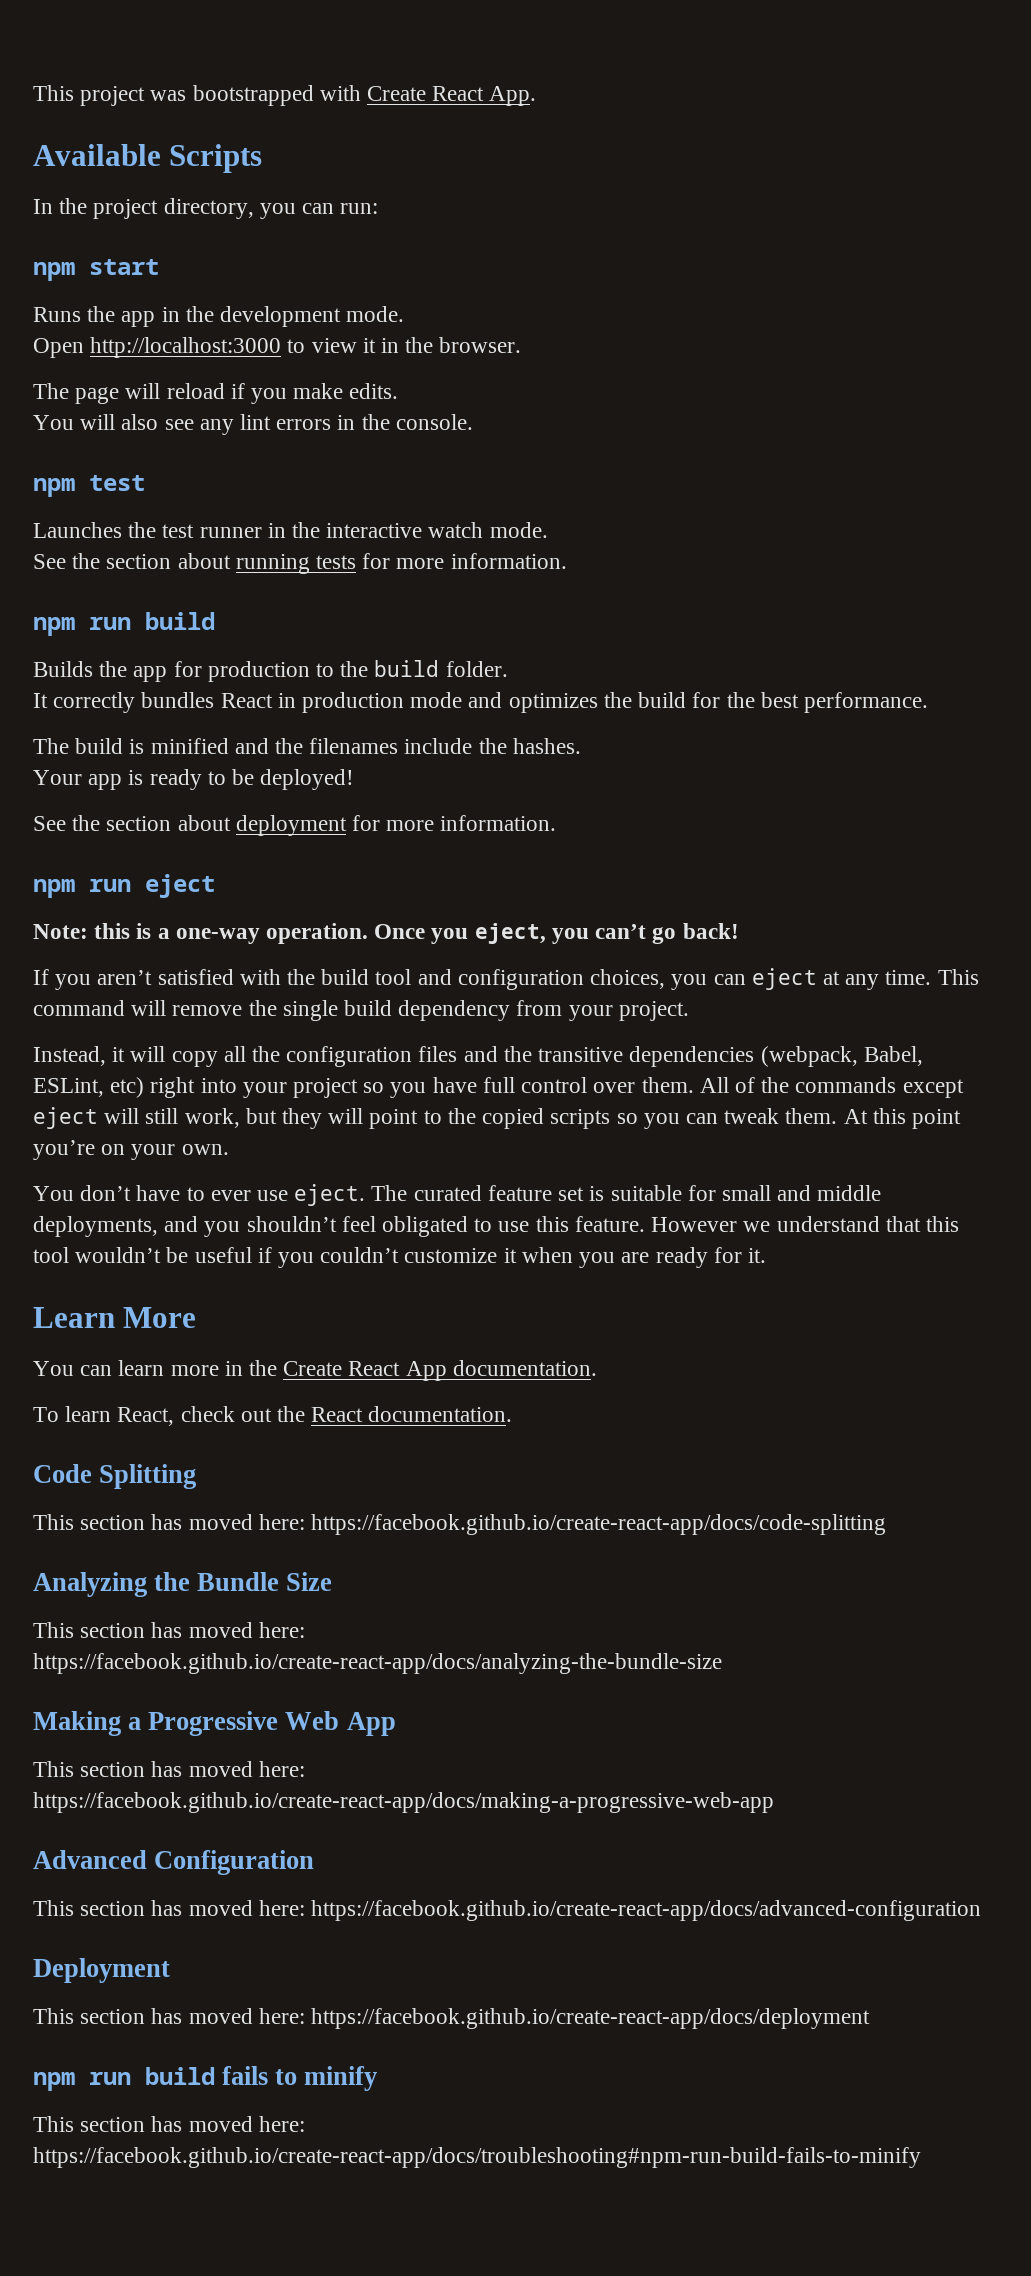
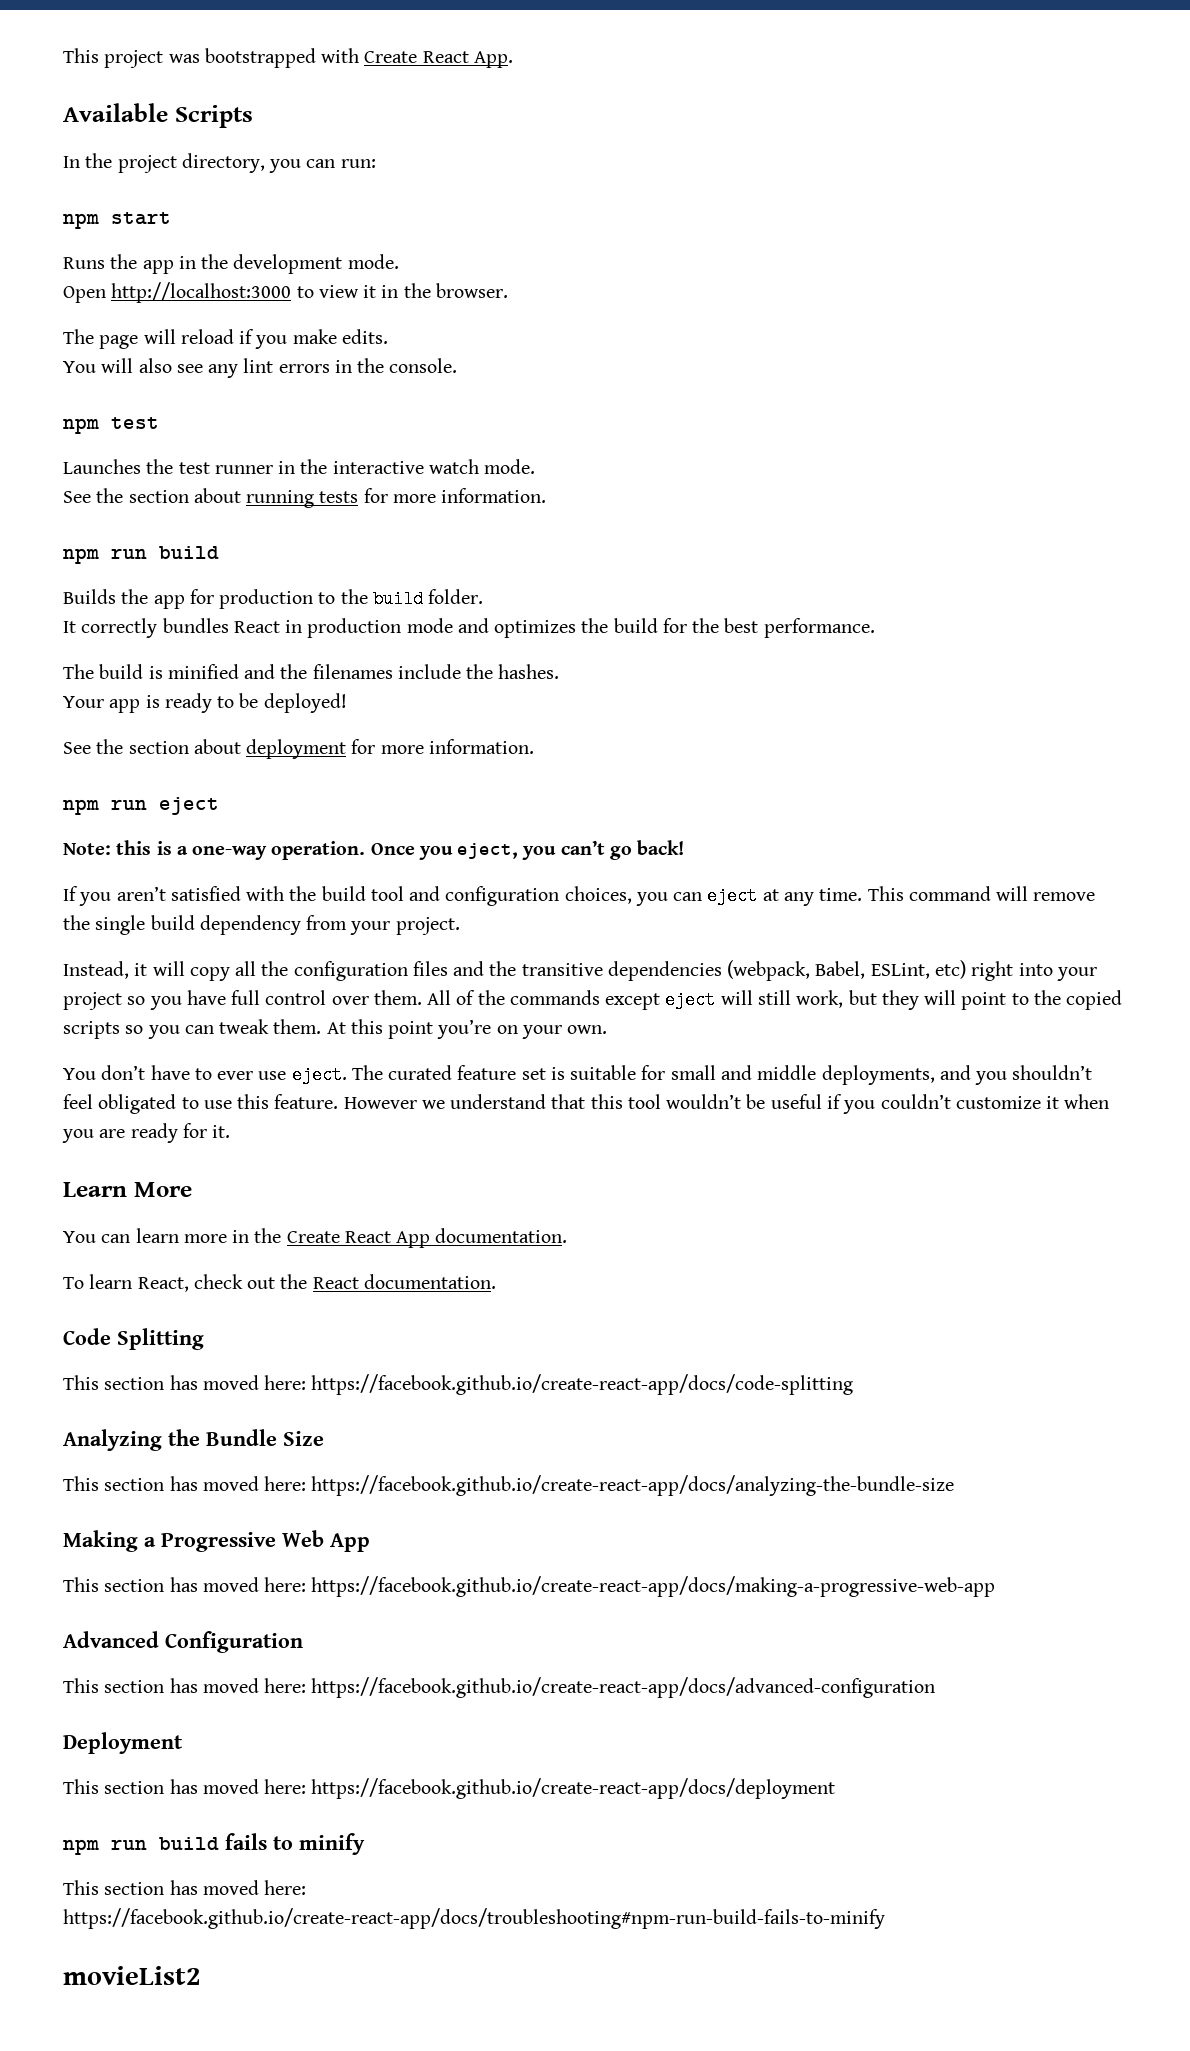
+ movieList2

